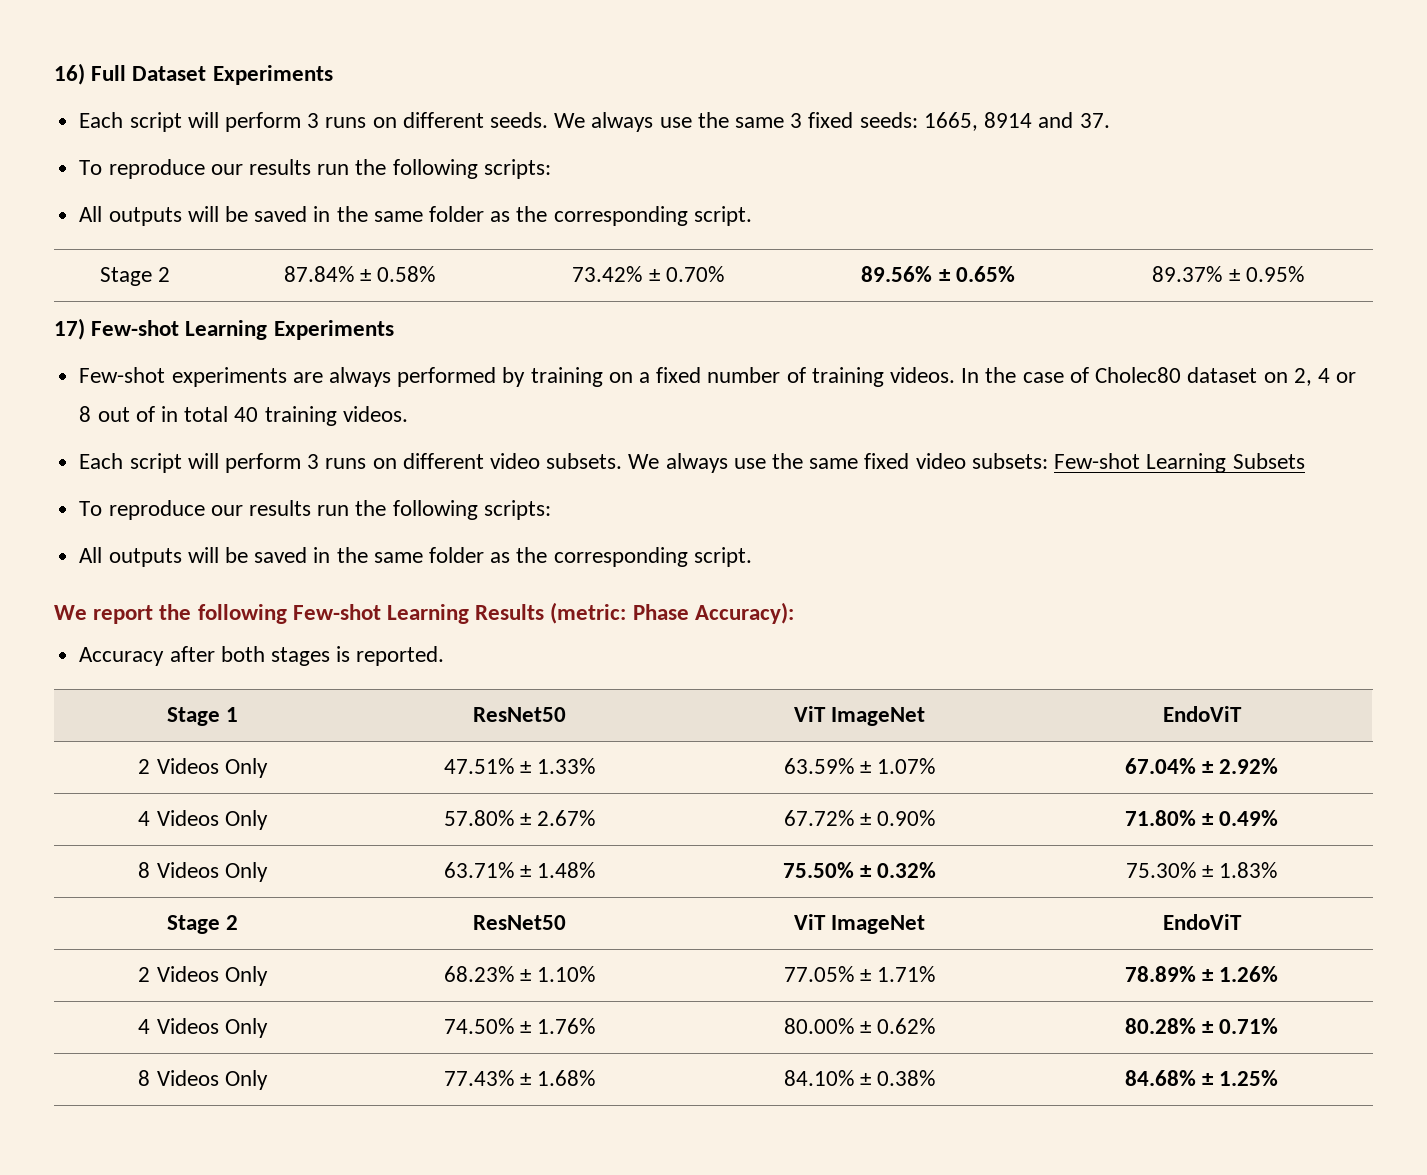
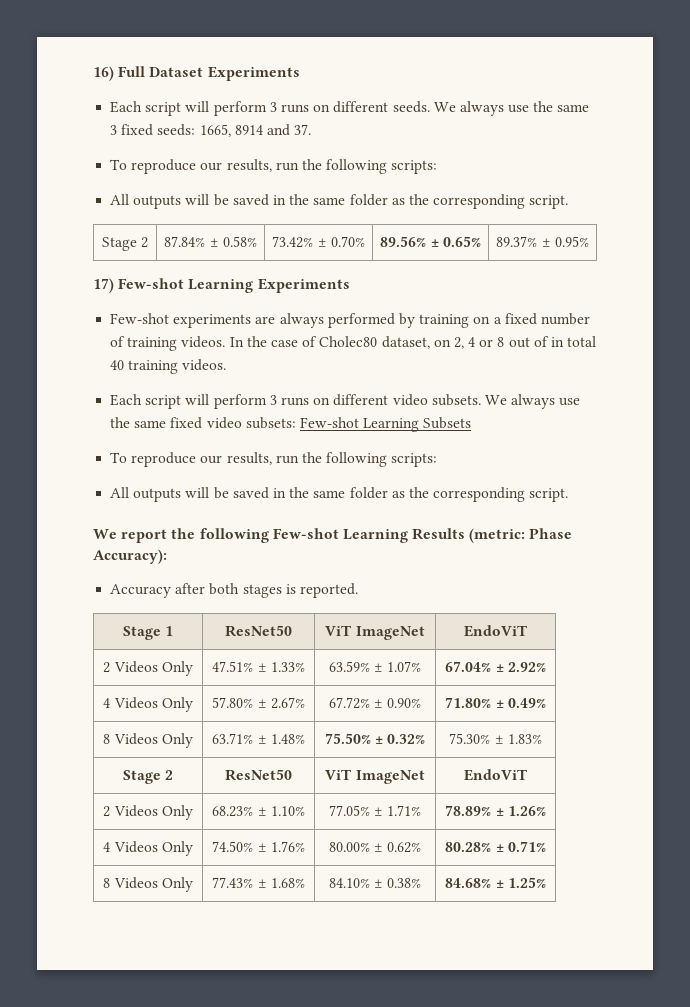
  We always use the same 3 fixed seeds: 1665, 8914 and 37.
- To reproduce our results run the following scripts:
+ To reproduce our results, run the following scripts:
- In the case of Cholec80 dataset on 2, 4 or 8 out of in total 40 training videos.
+ In the case of Cholec80 dataset, on 2, 4 or 8 out of in total 40 training videos.
  We always use the same fixed video subsets: Few-shot Learning Subsets
- To reproduce our results run the following scripts:
+ To reproduce our results, run the following scripts:

